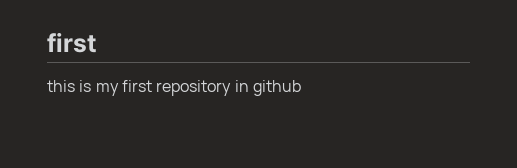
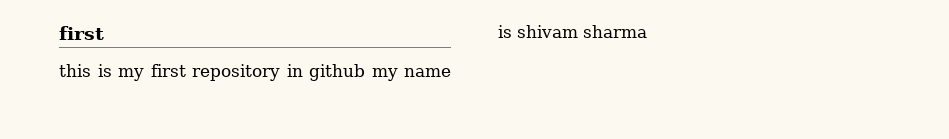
- this is my first repository in github
+ this is my first repository in github my name is shivam sharma

